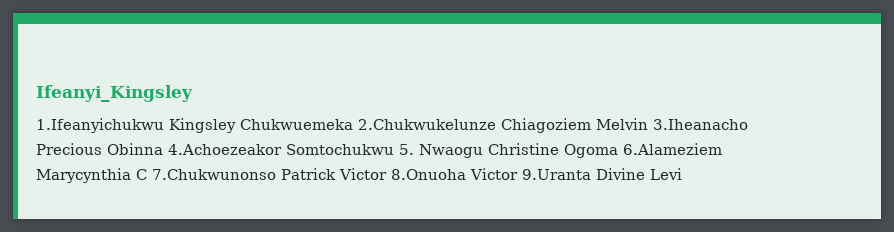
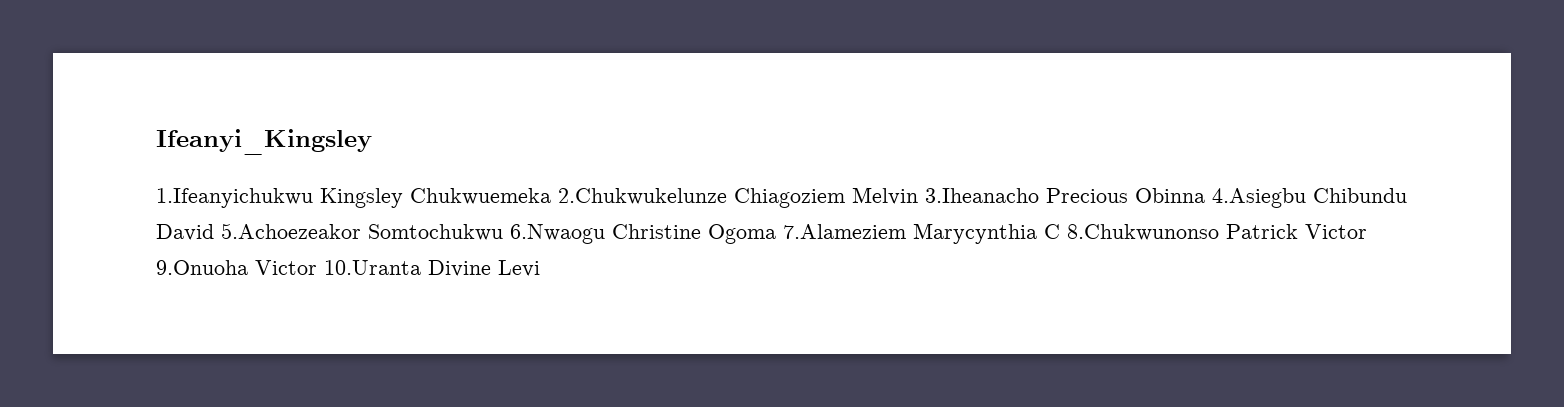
- 1.Ifeanyichukwu Kingsley Chukwuemeka 2.Chukwukelunze Chiagoziem Melvin 3.Iheanacho Precious Obinna 4.Achoezeakor Somtochukwu 5. Nwaogu Christine Ogoma 6.Alameziem Marycynthia C 7.Chukwunonso Patrick Victor 8.Onuoha Victor 9.Uranta Divine Levi
+ 1.Ifeanyichukwu Kingsley Chukwuemeka 2.Chukwukelunze Chiagoziem Melvin 3.Iheanacho Precious Obinna 4.Asiegbu Chibundu David 5.Achoezeakor Somtochukwu 6.Nwaogu Christine Ogoma 7.Alameziem Marycynthia C 8.Chukwunonso Patrick Victor 9.Onuoha Victor 10.Uranta Divine Levi

